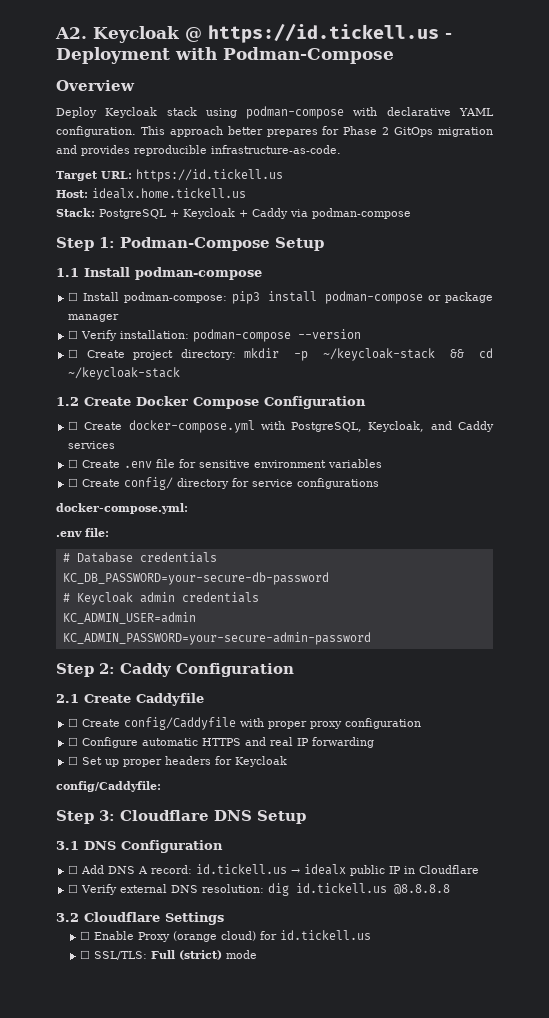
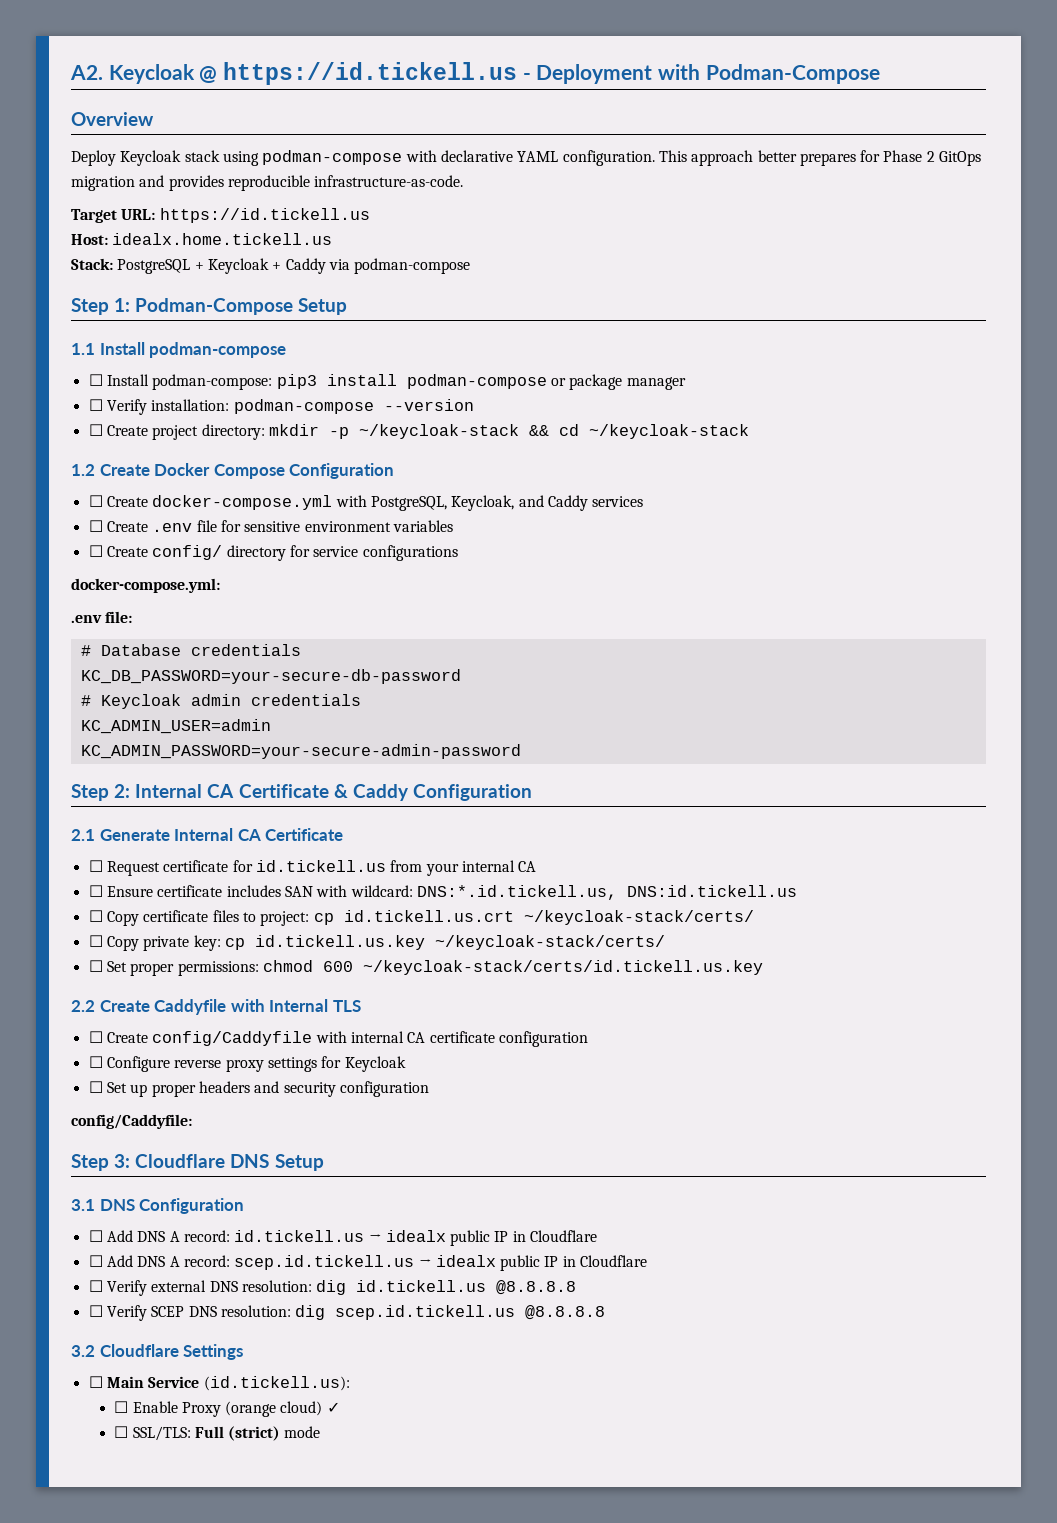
- Step 2: Caddy Configuration
+ Step 2: Internal CA Certificate & Caddy Configuration
- 2.1 Create Caddyfile
+ 2.1 Generate Internal CA Certificate
+ ☐ Request certificate for id.tickell.us from your internal CA
+ ☐ Ensure certificate includes SAN with wildcard: DNS:*.id.tickell.us, DNS:id.tickell.us
+ ☐ Copy certificate files to project: cp id.tickell.us.crt ~/keycloak-stack/certs/
+ ☐ Copy private key: cp id.tickell.us.key ~/keycloak-stack/certs/
+ ☐ Set proper permissions: chmod 600 ~/keycloak-stack/certs/id.tickell.us.key
+ 2.2 Create Caddyfile with Internal TLS
- ☐ Create config/Caddyfile with proper proxy configuration
+ ☐ Create config/Caddyfile with internal CA certificate configuration
- ☐ Configure automatic HTTPS and real IP forwarding
+ ☐ Configure reverse proxy settings for Keycloak
- ☐ Set up proper headers for Keycloak
+ ☐ Set up proper headers and security configuration
+ ☐ Add DNS A record: scep.id.tickell.us → idealx public IP in Cloudflare
+ ☐ Verify SCEP DNS resolution: dig scep.id.tickell.us @8.8.8.8
+ ☐ Main Service (id.tickell.us):
- ☐ Enable Proxy (orange cloud) for id.tickell.us
+ ☐ Enable Proxy (orange cloud) ✓

